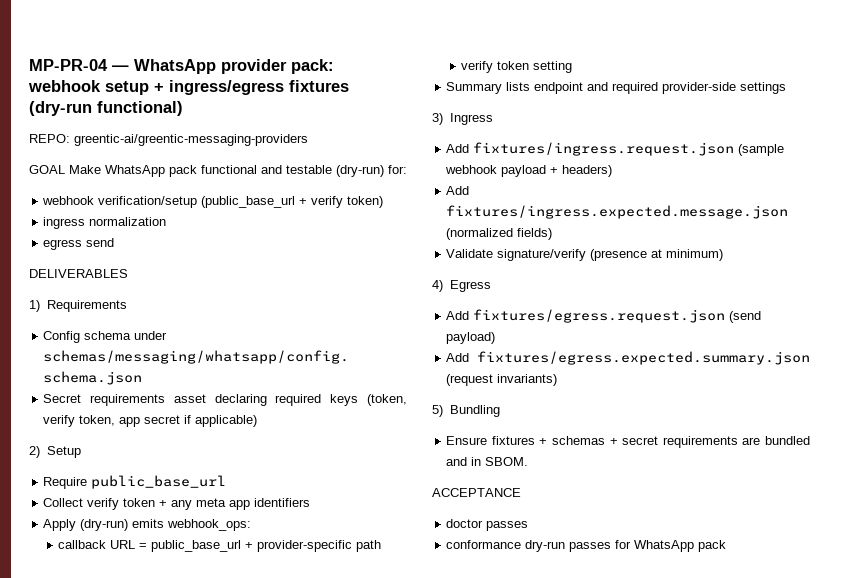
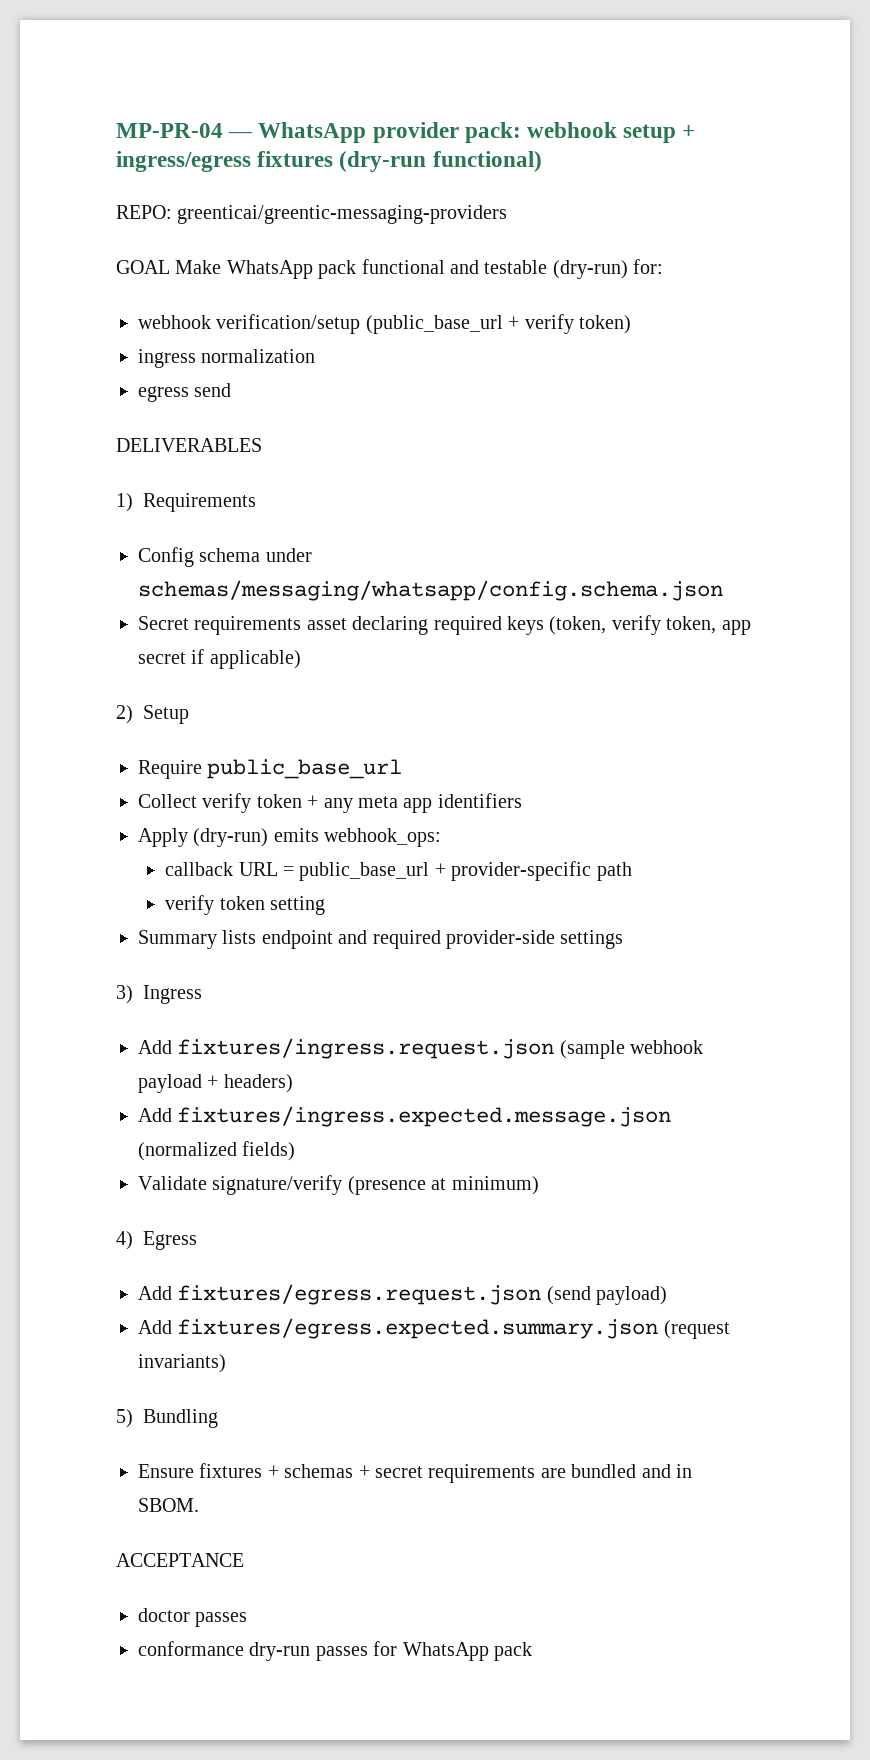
- REPO: greentic-ai/greentic-messaging-providers
+ REPO: greenticai/greentic-messaging-providers

